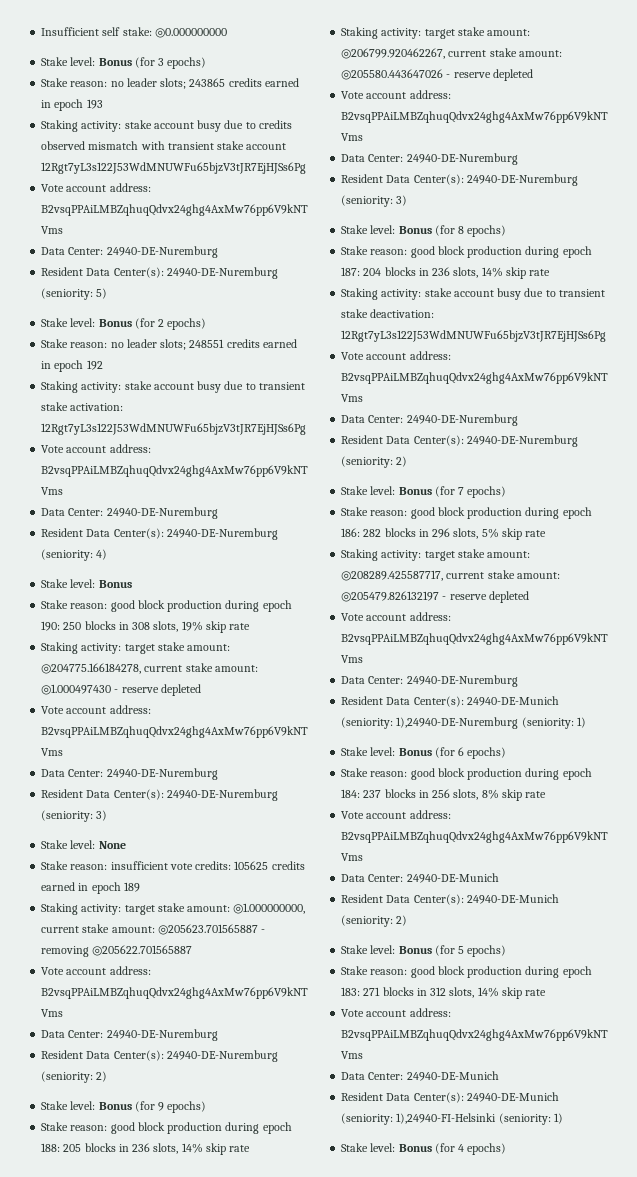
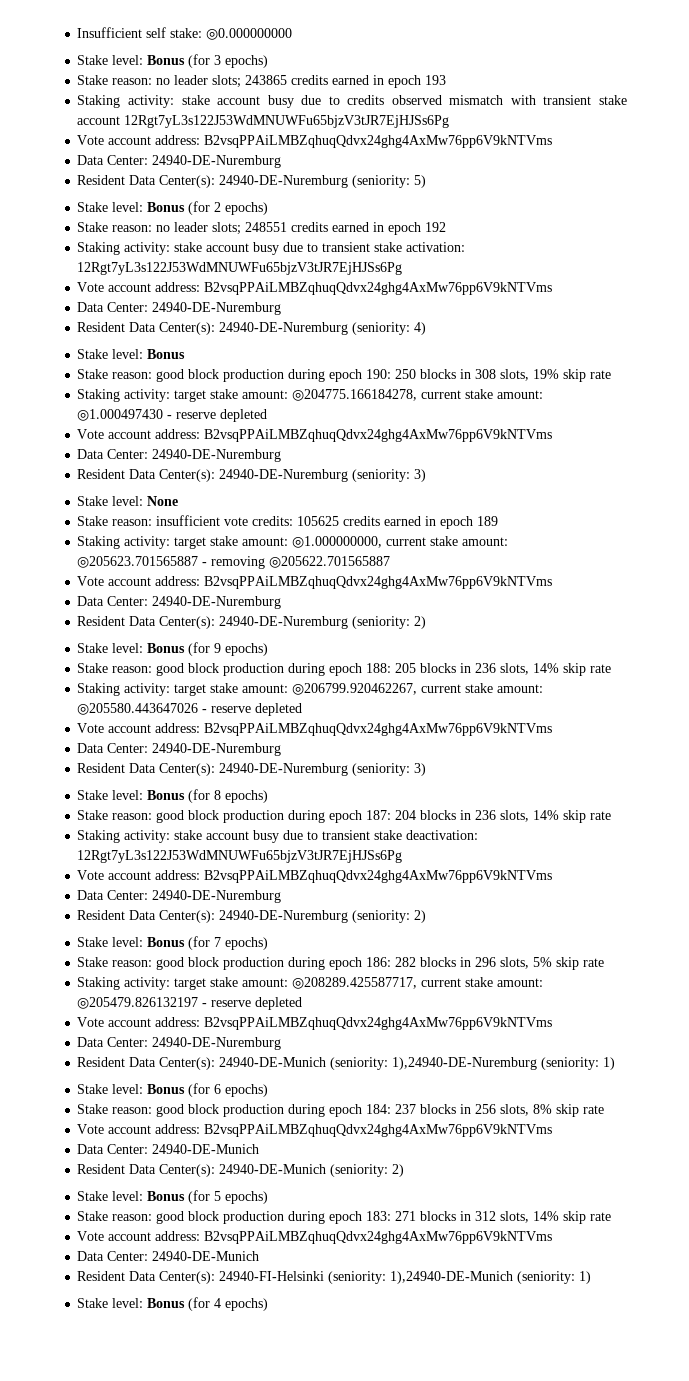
- Resident Data Center(s): 24940-DE-Munich (seniority: 1),24940-FI-Helsinki (seniority: 1)
+ Resident Data Center(s): 24940-FI-Helsinki (seniority: 1),24940-DE-Munich (seniority: 1)

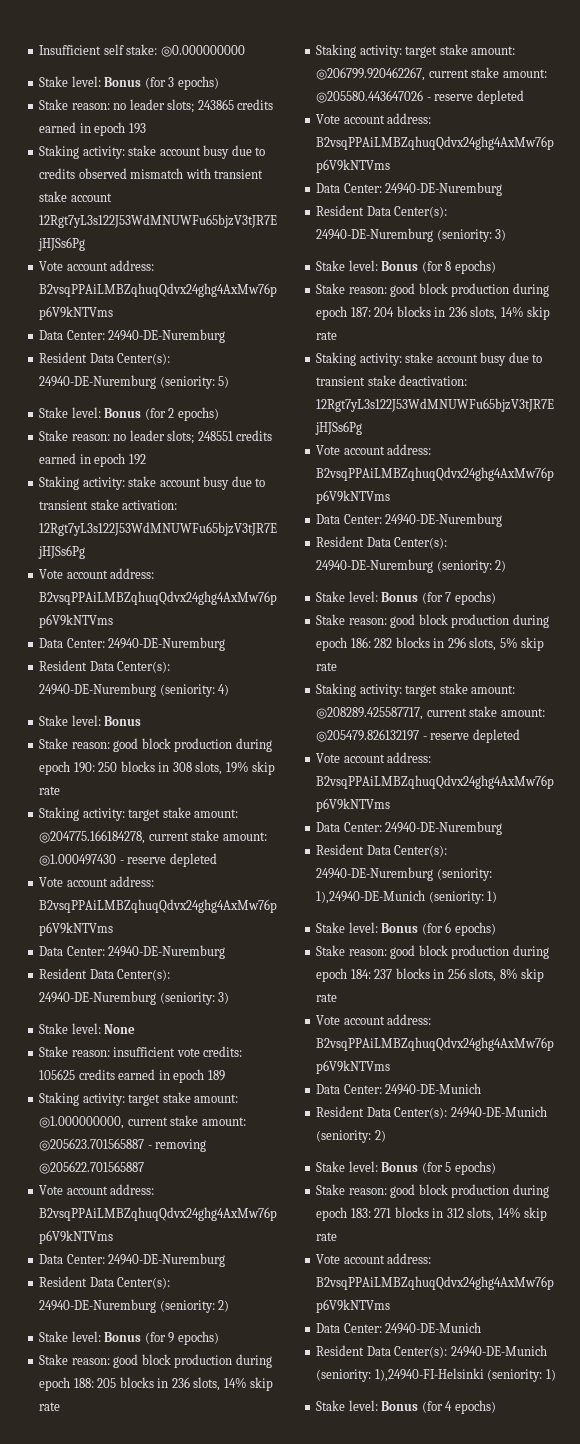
- Resident Data Center(s): 24940-DE-Munich (seniority: 1),24940-DE-Nuremburg (seniority: 1)
+ Resident Data Center(s): 24940-DE-Nuremburg (seniority: 1),24940-DE-Munich (seniority: 1)
- Resident Data Center(s): 24940-FI-Helsinki (seniority: 1),24940-DE-Munich (seniority: 1)
+ Resident Data Center(s): 24940-DE-Munich (seniority: 1),24940-FI-Helsinki (seniority: 1)

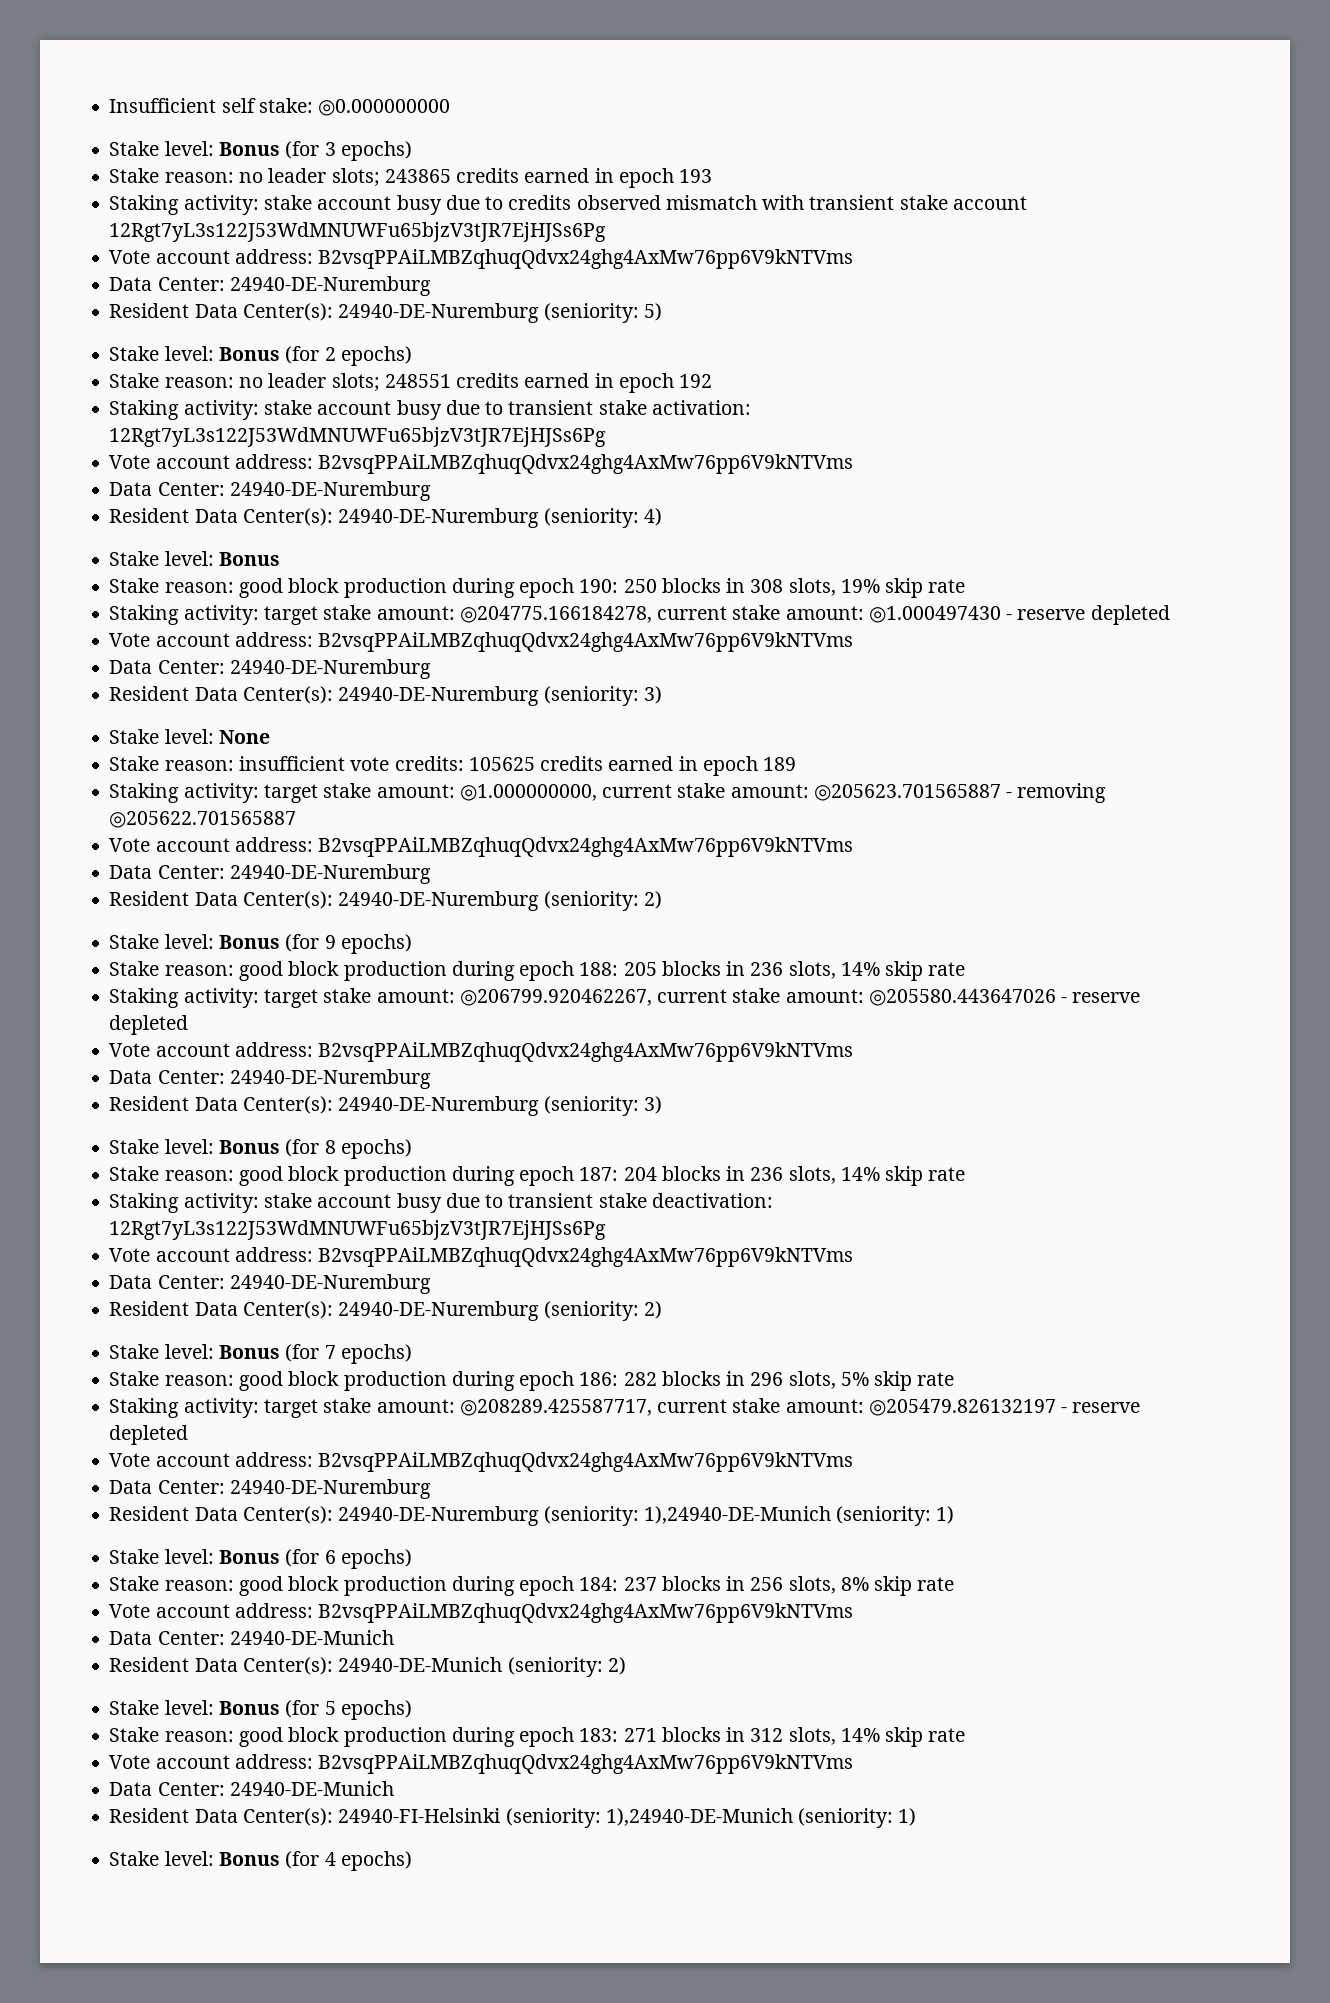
- Resident Data Center(s): 24940-DE-Munich (seniority: 1),24940-FI-Helsinki (seniority: 1)
+ Resident Data Center(s): 24940-FI-Helsinki (seniority: 1),24940-DE-Munich (seniority: 1)

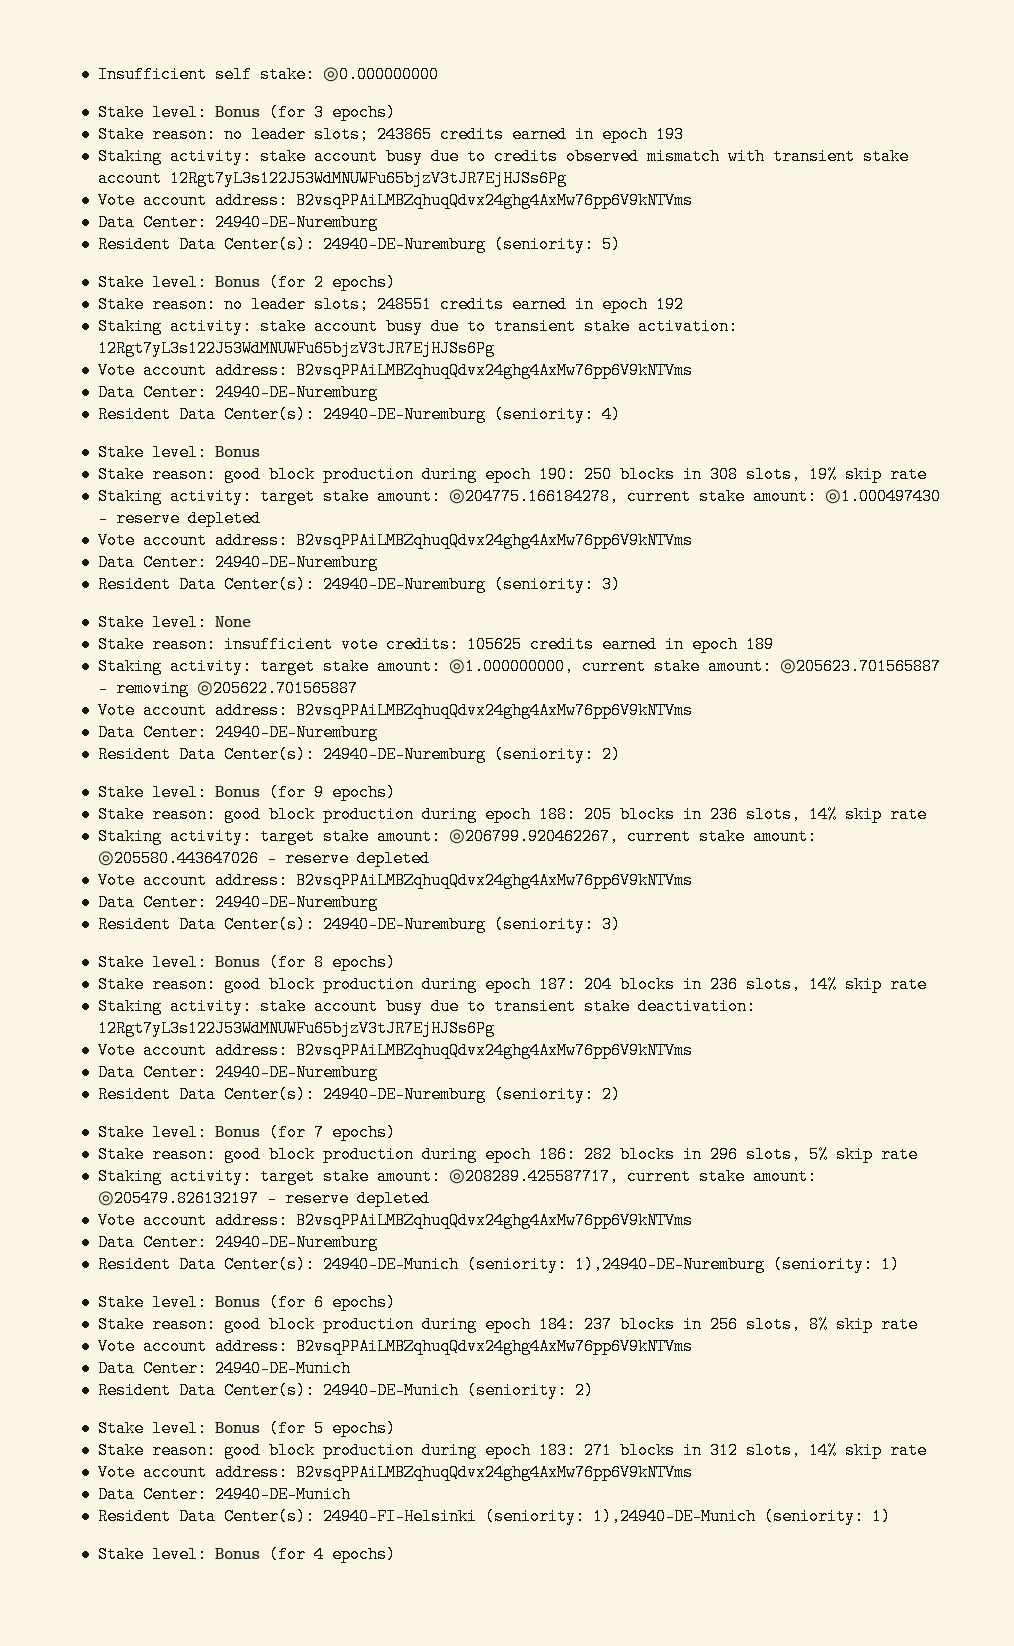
- Resident Data Center(s): 24940-DE-Nuremburg (seniority: 1),24940-DE-Munich (seniority: 1)
+ Resident Data Center(s): 24940-DE-Munich (seniority: 1),24940-DE-Nuremburg (seniority: 1)

